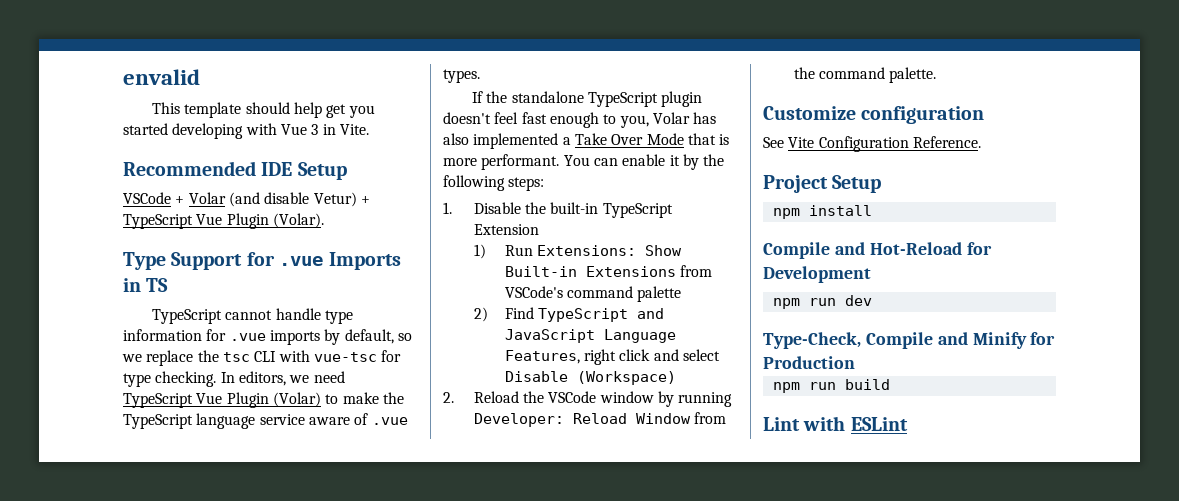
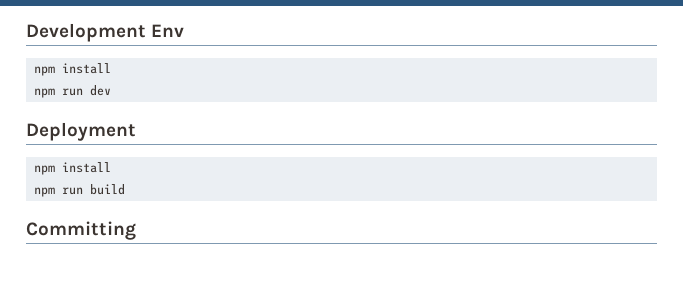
- envalid
- This template should help get you started developing with Vue 3 in Vite.
- Recommended IDE Setup
- VSCode + Volar (and disable Vetur) + TypeScript Vue Plugin (Volar).
- Type Support for .vue Imports in TS
- TypeScript cannot handle type information for .vue imports by default, so we replace the tsc CLI with vue-tsc for type checking. In editors, we need TypeScript Vue Plugin (Volar) to make the TypeScript language service aware of .vue types.
- If the standalone TypeScript plugin doesn't feel fast enough to you, Volar has also implemented a Take Over Mode that is more performant. You can enable it by the following steps:
- 1. Disable the built-in TypeScript Extension
- 1) Run Extensions: Show Built-in Extensions from VSCode's command palette
- 2) Find TypeScript and JavaScript Language Features, right click and select Disable (Workspace)
- 2. Reload the VSCode window by running Developer: Reload Window from the command palette.
- Customize configuration
- See Vite Configuration Reference.
- Project Setup
+ Development Env
  npm install
- Compile and Hot-Reload for Development
  npm run dev
- Type-Check, Compile and Minify for Production
+ Deployment
+ npm install
- Lint with ESLint
+ Committing

